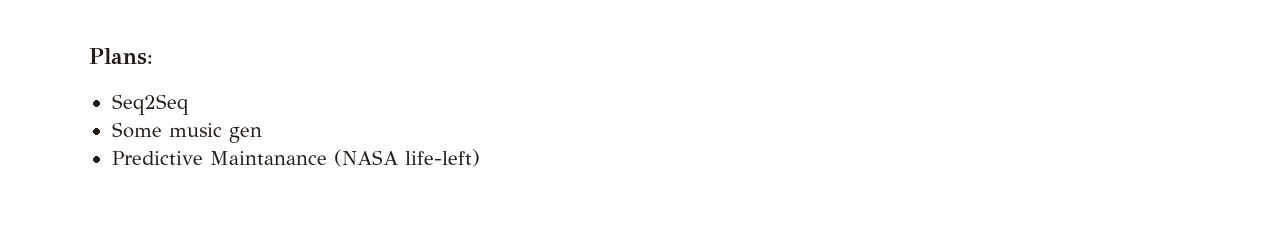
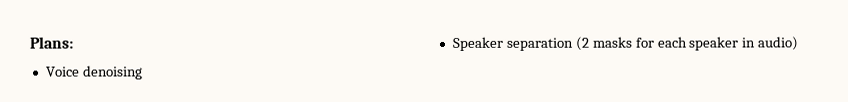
- Seq2Seq
- Some music gen
- Predictive Maintanance (NASA life-left)
+ Voice denoising
+ Speaker separation (2 masks for each speaker in audio)

